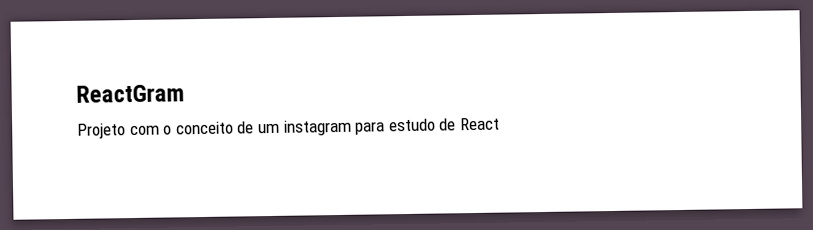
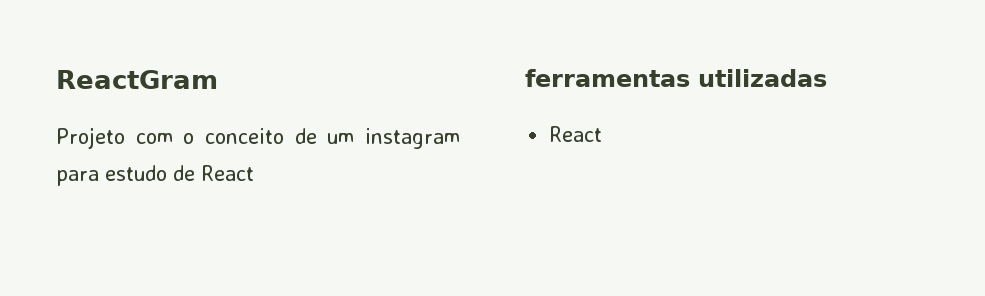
+ ferramentas utilizadas
+ React

